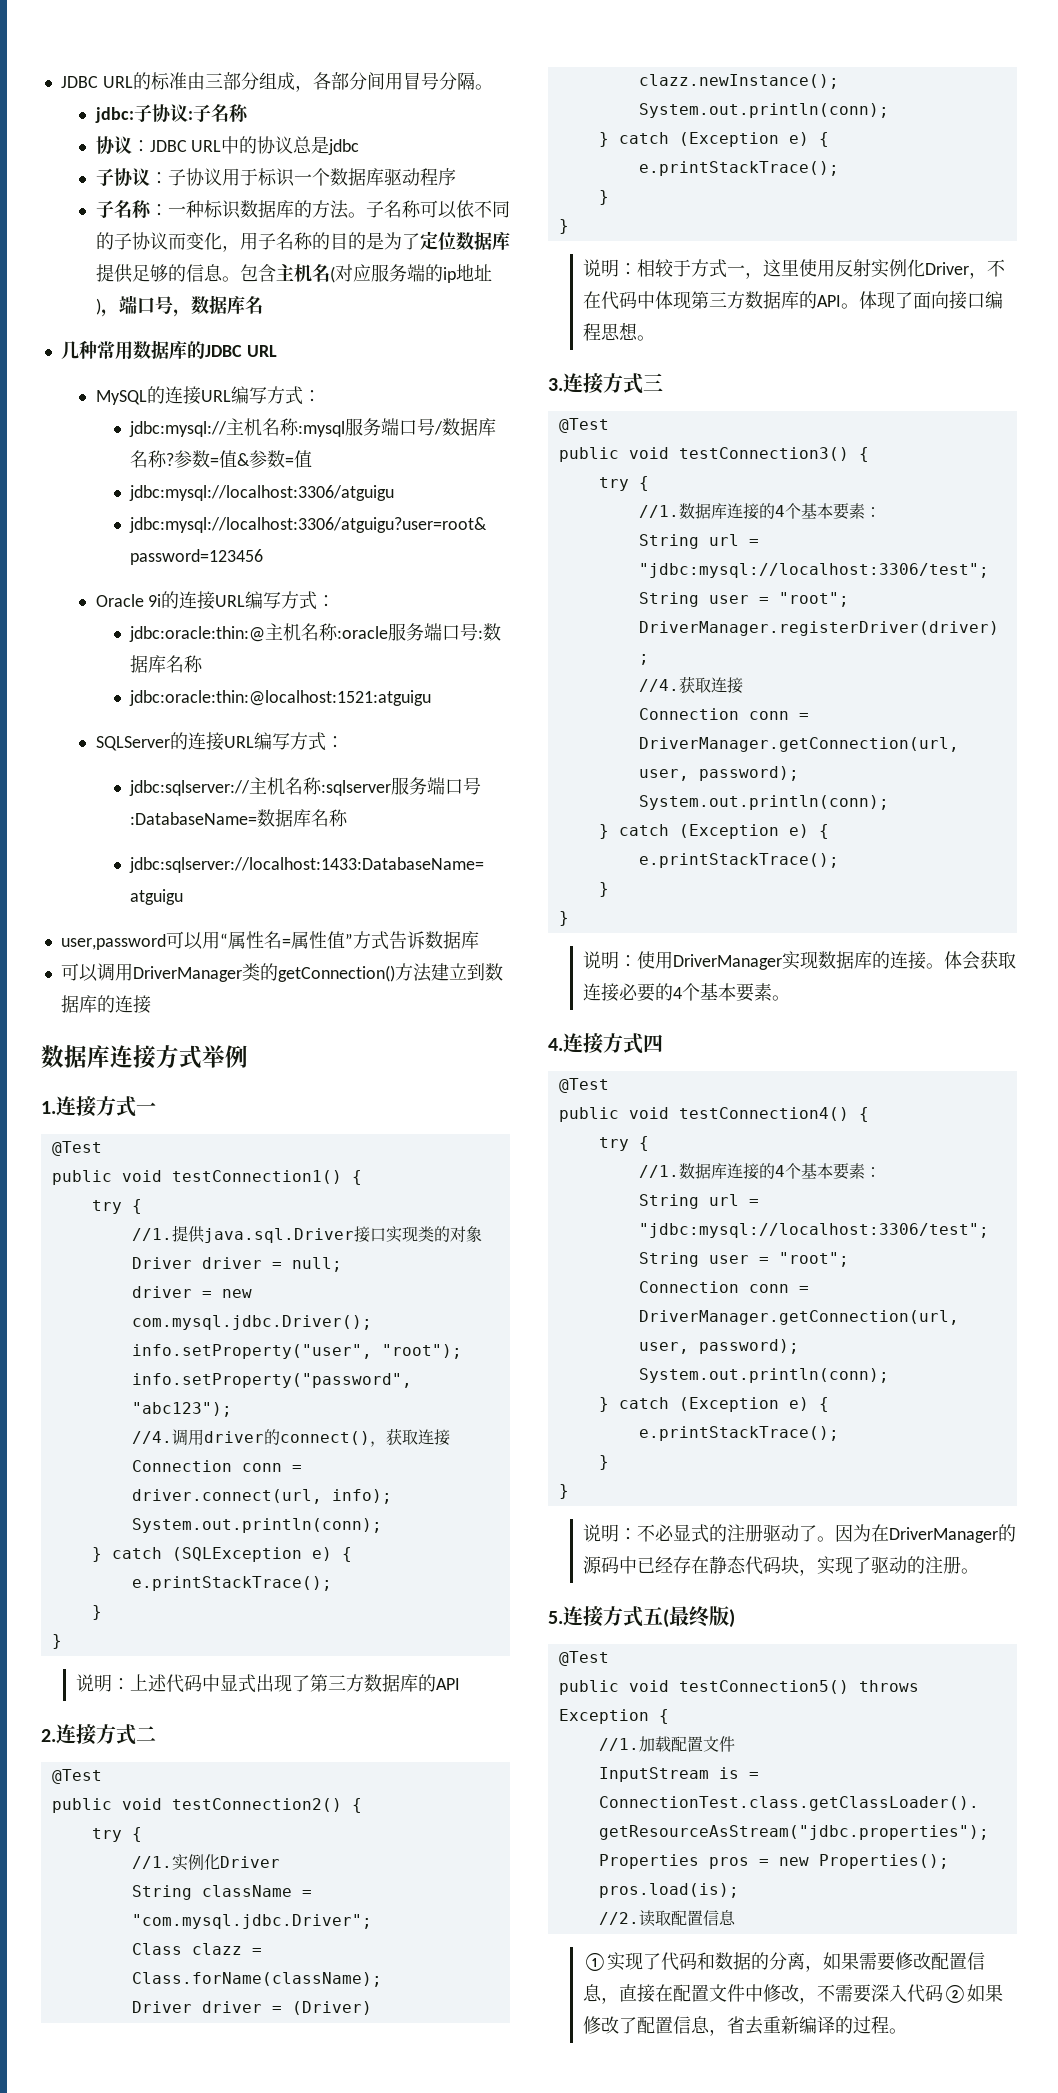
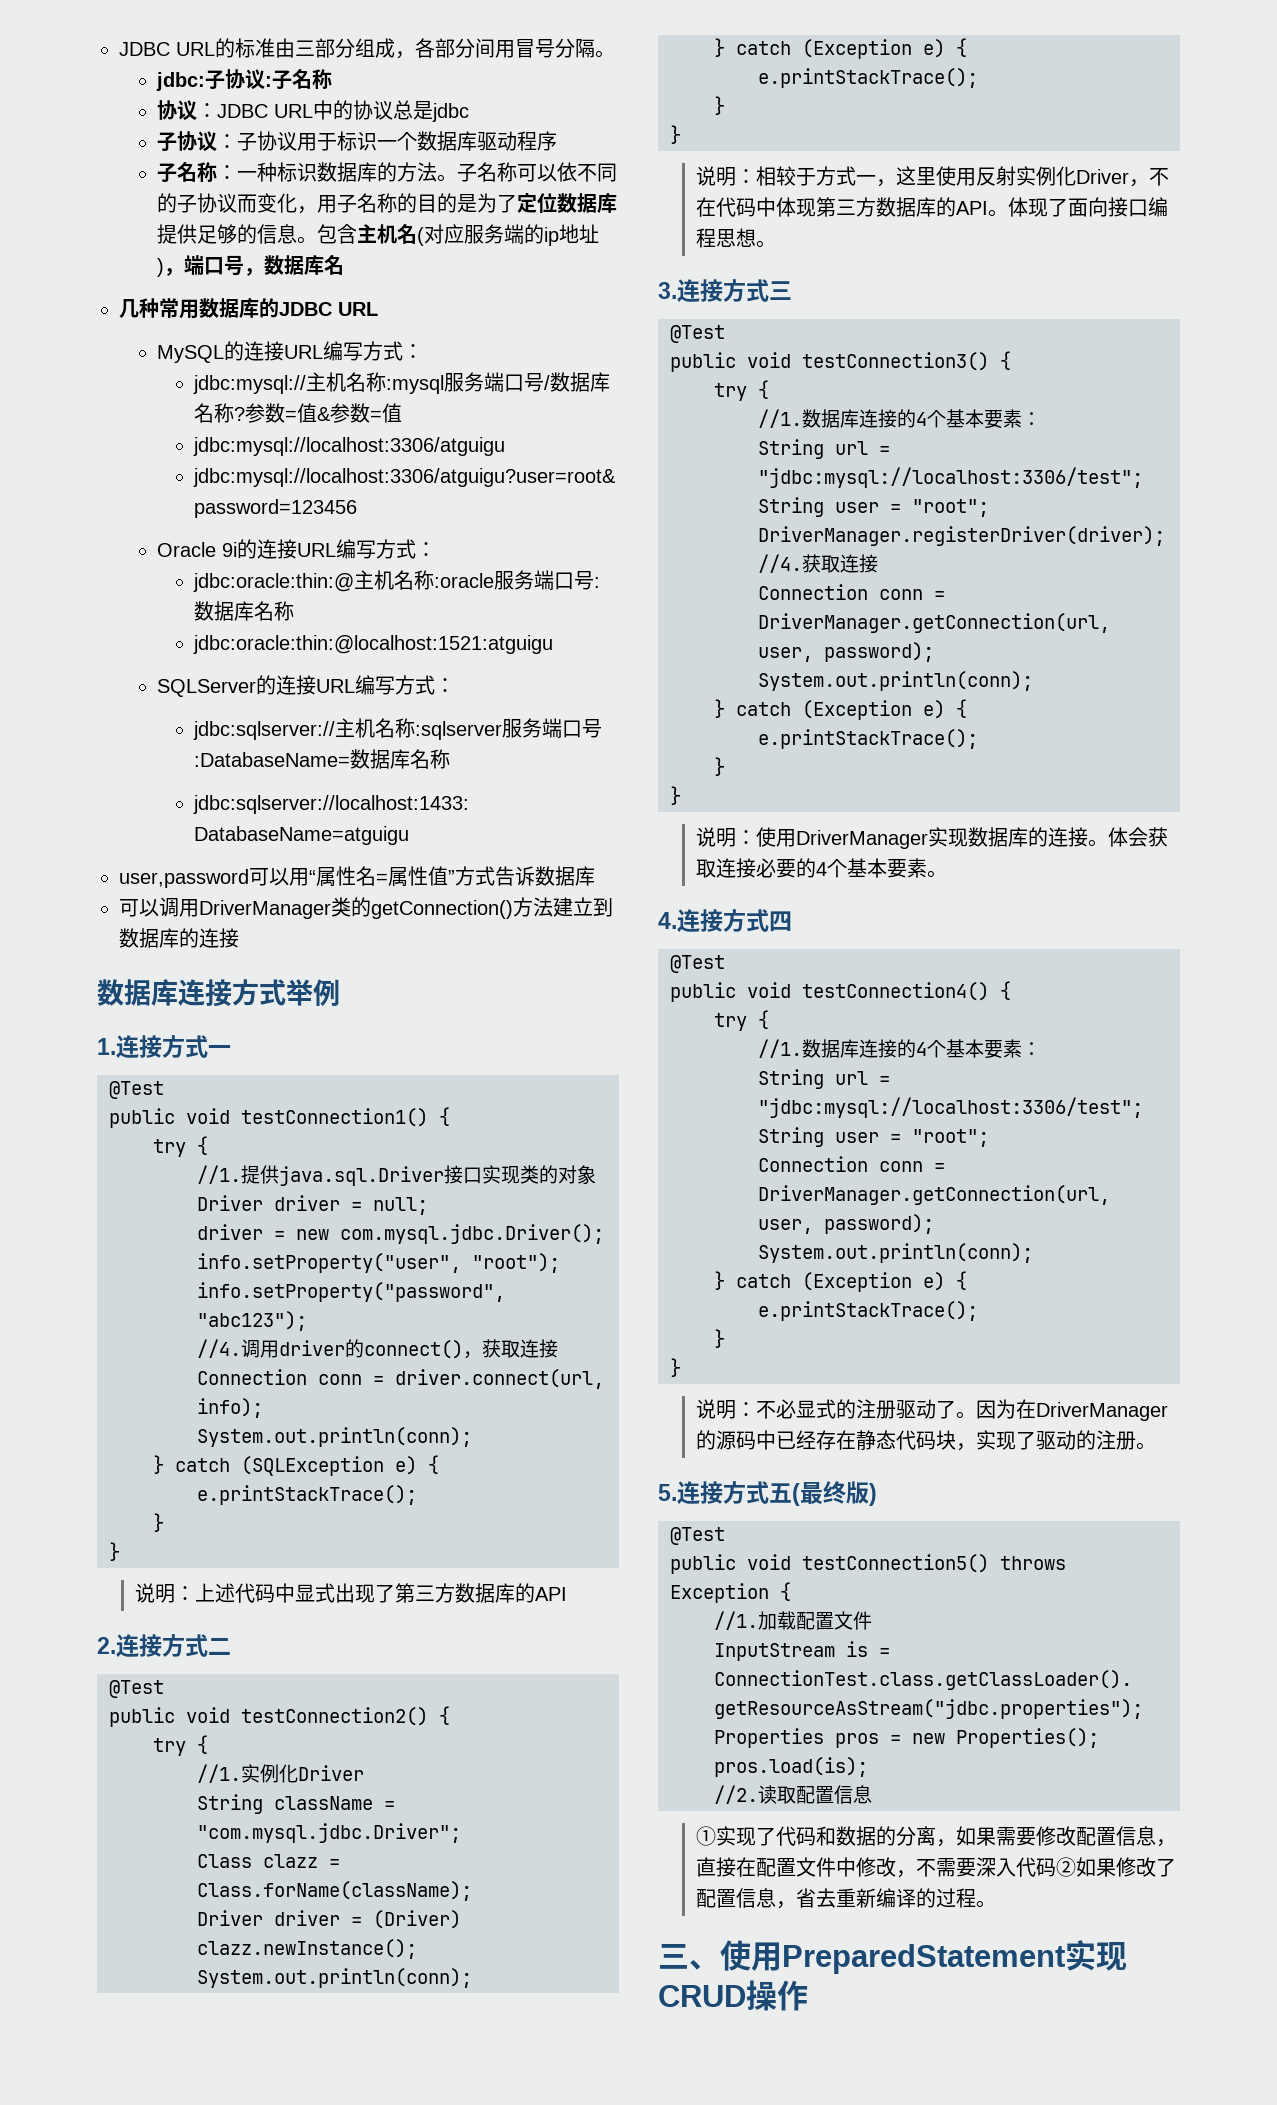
+ 三、使用PreparedStatement实现CRUD操作

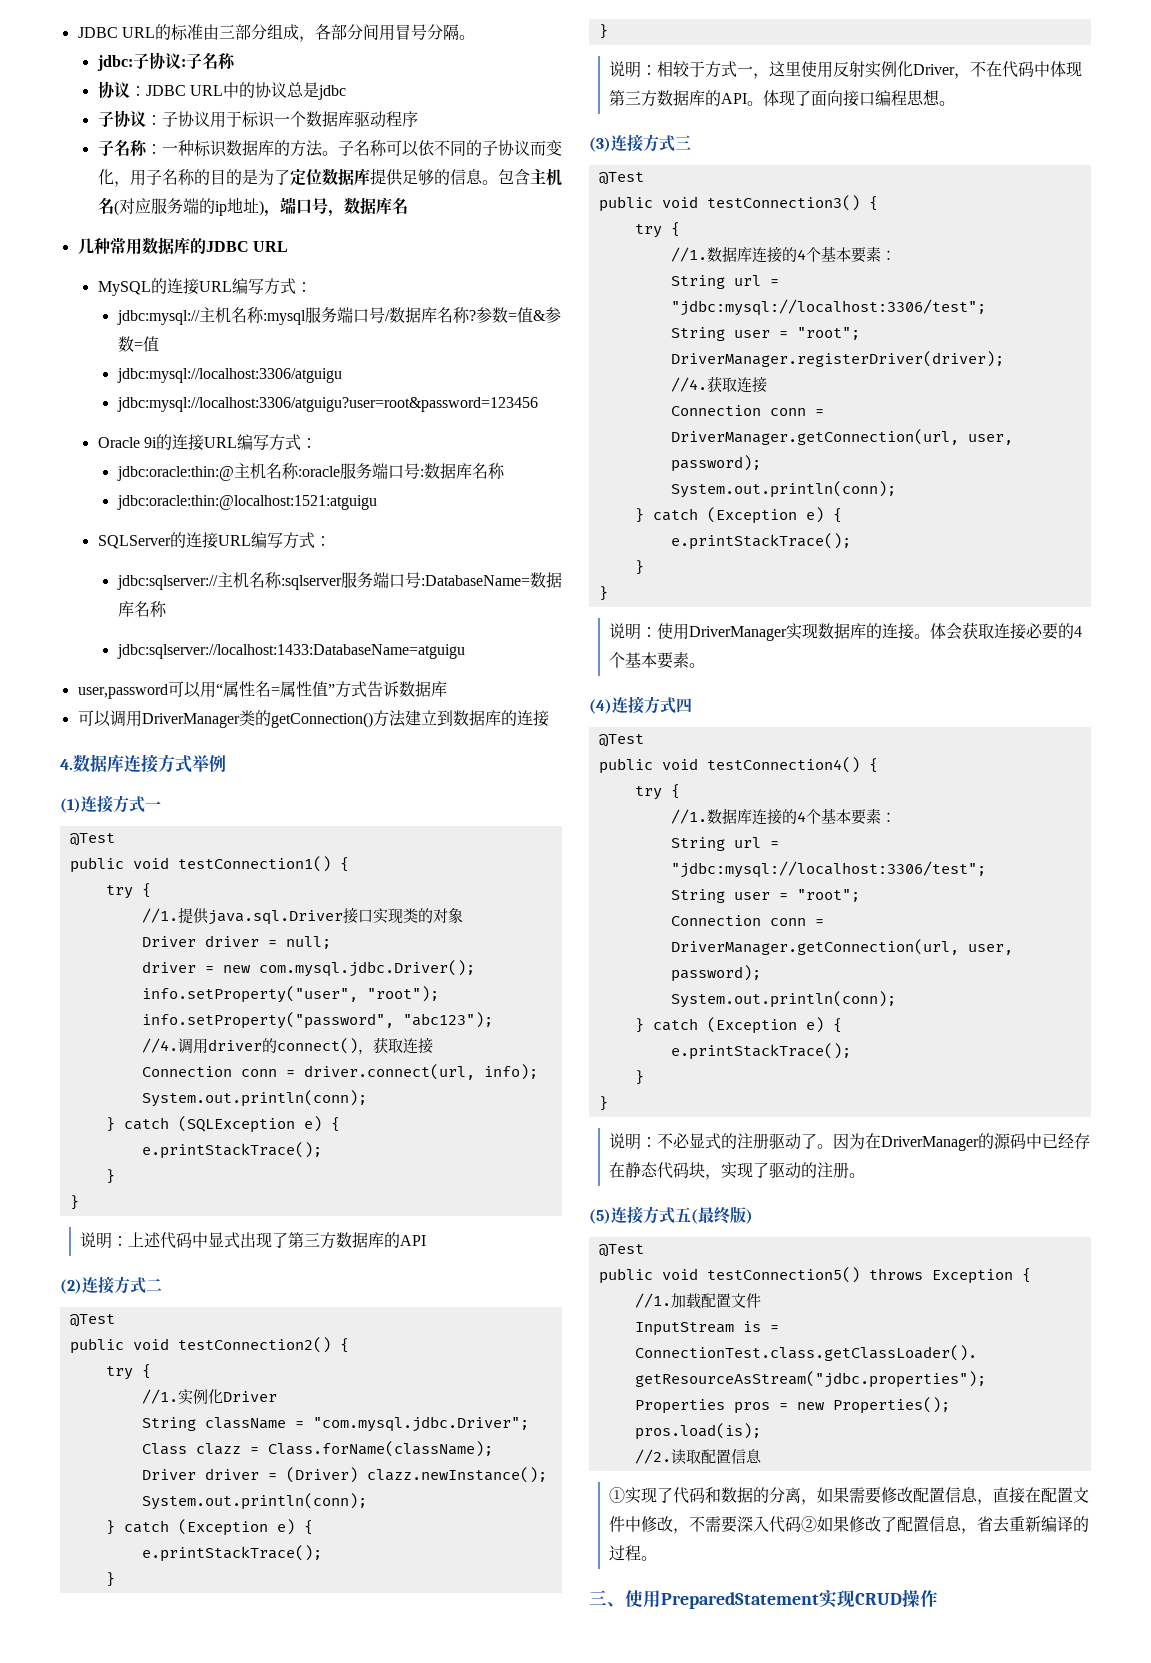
- 数据库连接方式举例
+ 4.数据库连接方式举例
- 1.连接方式一
+ (1)连接方式一
- 2.连接方式二
+ (2)连接方式二
- 3.连接方式三
+ (3)连接方式三
- 4.连接方式四
+ (4)连接方式四
- 5.连接方式五(最终版)
+ (5)连接方式五(最终版)

